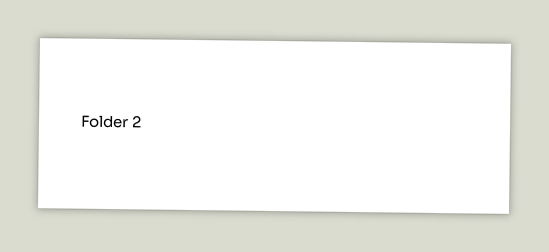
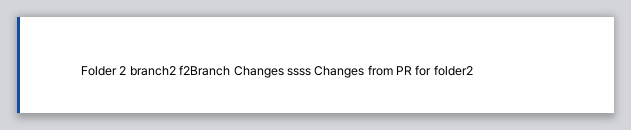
- Folder 2
+ Folder 2 branch2 f2Branch Changes ssss Changes from PR for folder2

